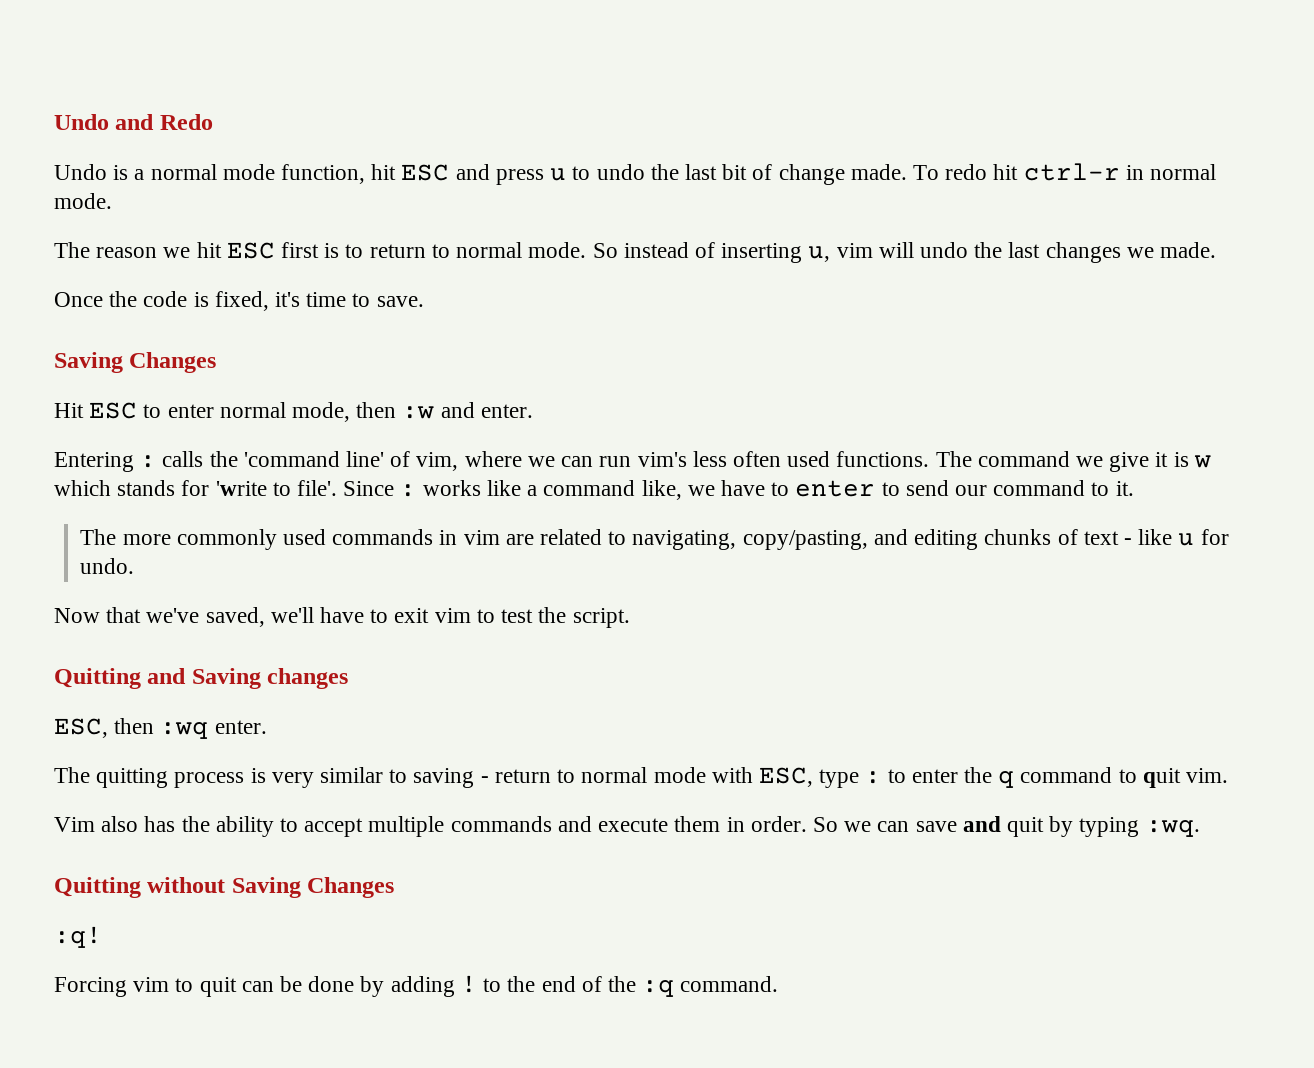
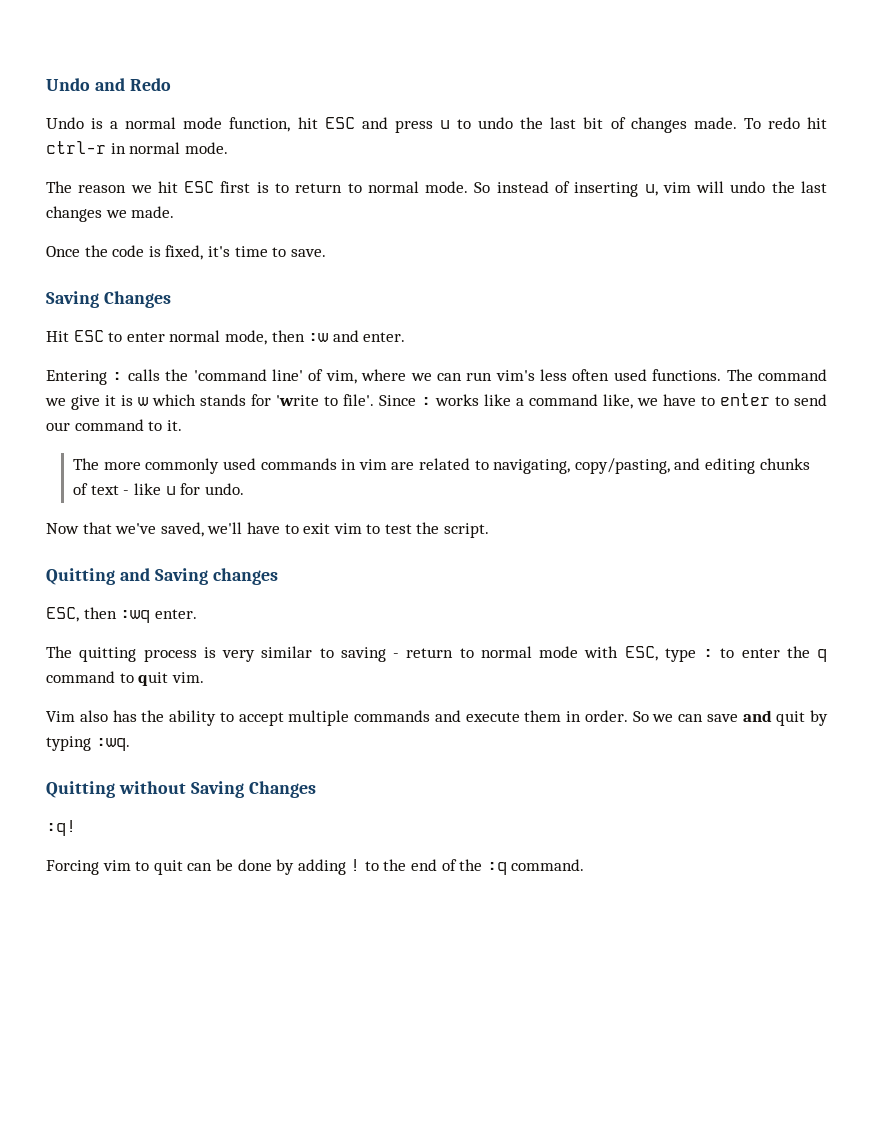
- Undo is a normal mode function, hit ESC and press u to undo the last bit of change made.
+ Undo is a normal mode function, hit ESC and press u to undo the last bit of changes made.

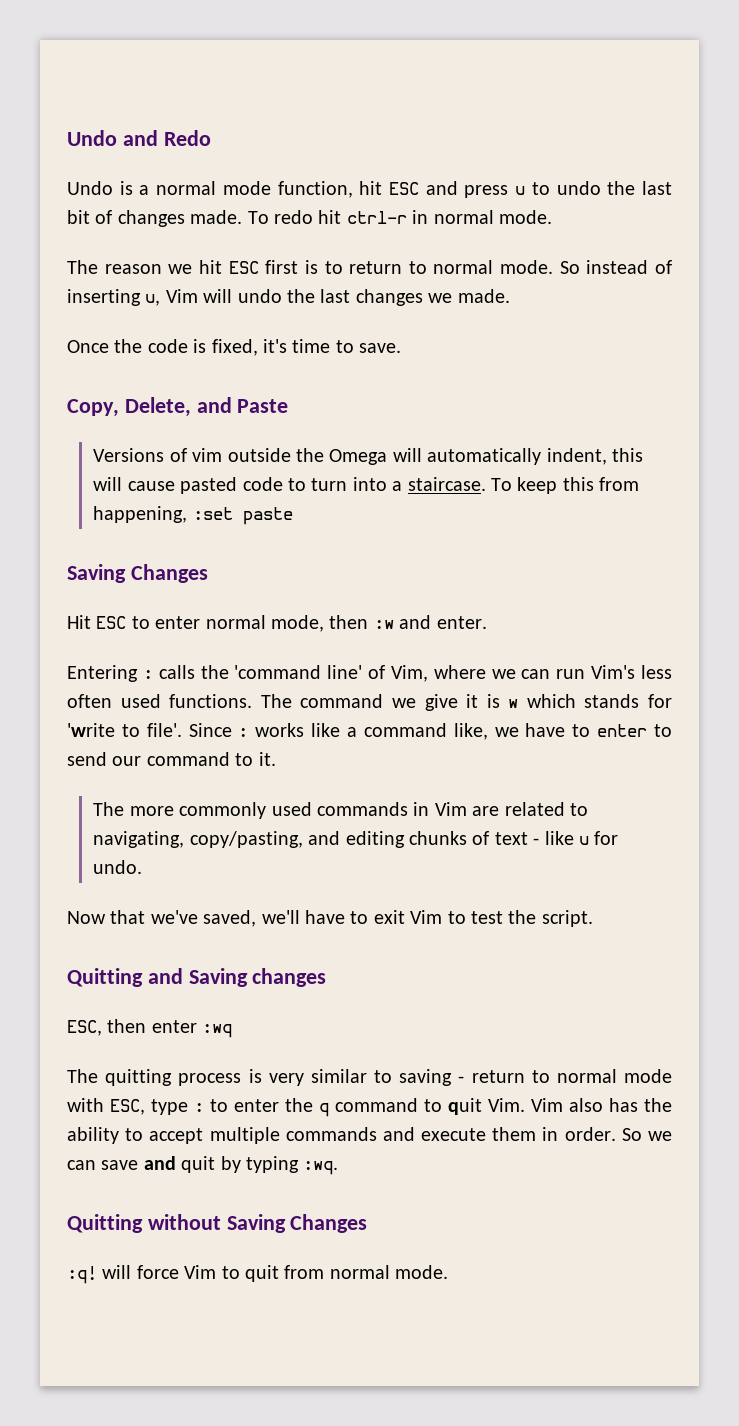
- So instead of inserting u, vim will undo the last changes we made.
+ So instead of inserting u, Vim will undo the last changes we made.
+ Copy, Delete, and Paste
+ Versions of vim outside the Omega will automatically indent, this will cause pasted code to turn into a staircase. To keep this from happening, :set paste
- Entering : calls the 'command line' of vim, where we can run vim's less often used functions.
+ Entering : calls the 'command line' of Vim, where we can run Vim's less often used functions.
- The more commonly used commands in vim are related to navigating, copy/pasting, and editing chunks of text - like u for undo.
+ The more commonly used commands in Vim are related to navigating, copy/pasting, and editing chunks of text - like u for undo.
- Now that we've saved, we'll have to exit vim to test the script.
+ Now that we've saved, we'll have to exit Vim to test the script.
- ESC, then :wq enter.
+ ESC, then enter :wq
- The quitting process is very similar to saving - return to normal mode with ESC, type : to enter the q command to quit vim.
- Vim also has the ability to accept multiple commands and execute them in order.
+ The quitting process is very similar to saving - return to normal mode with ESC, type : to enter the q command to quit Vim. Vim also has the ability to accept multiple commands and execute them in order.
- :q!
- Forcing vim to quit can be done by adding ! to the end of the :q command.
+ :q! will force Vim to quit from normal mode.

